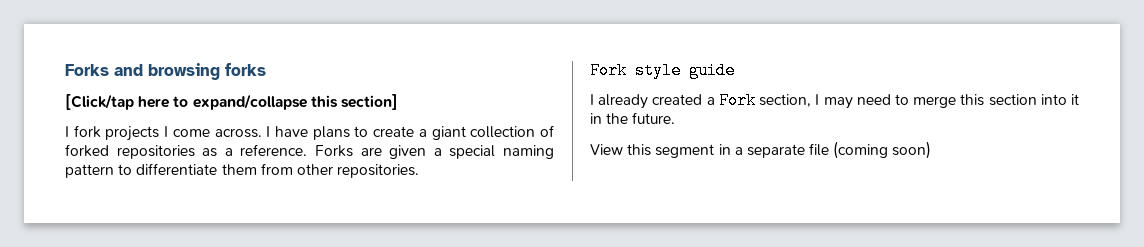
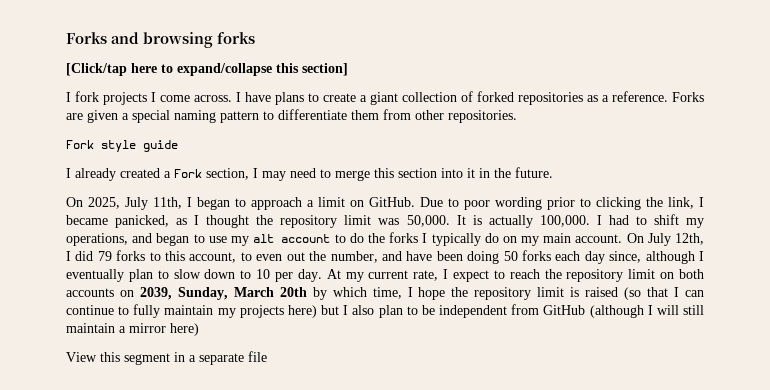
+ On 2025, July 11th, I began to approach a limit on GitHub. Due to poor wording prior to clicking the link, I became panicked, as I thought the repository limit was 50,000. It is actually 100,000. I had to shift my operations, and began to use my alt account to do the forks I typically do on my main account. On July 12th, I did 79 forks to this account, to even out the number, and have been doing 50 forks each day since, although I eventually plan to slow down to 10 per day. At my current rate, I expect to reach the repository limit on both accounts on 2039, Sunday, March 20th by which time, I hope the repository limit is raised (so that I can continue to fully maintain my projects here) but I also plan to be independent from GitHub (although I will still maintain a mirror here)
- View this segment in a separate file (coming soon)
+ View this segment in a separate file

